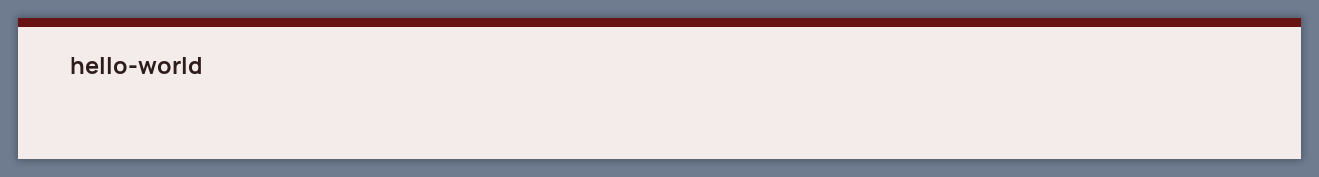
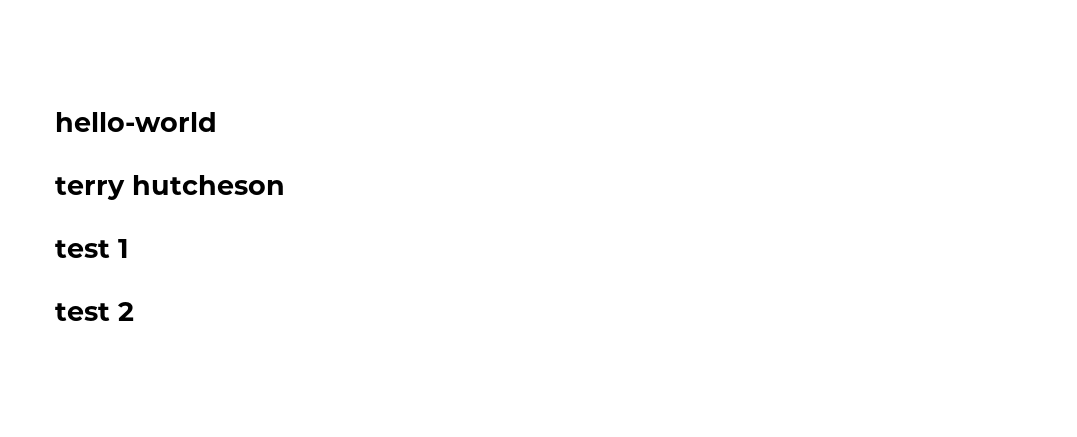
+ terry hutcheson
+ test 1
+ test 2

